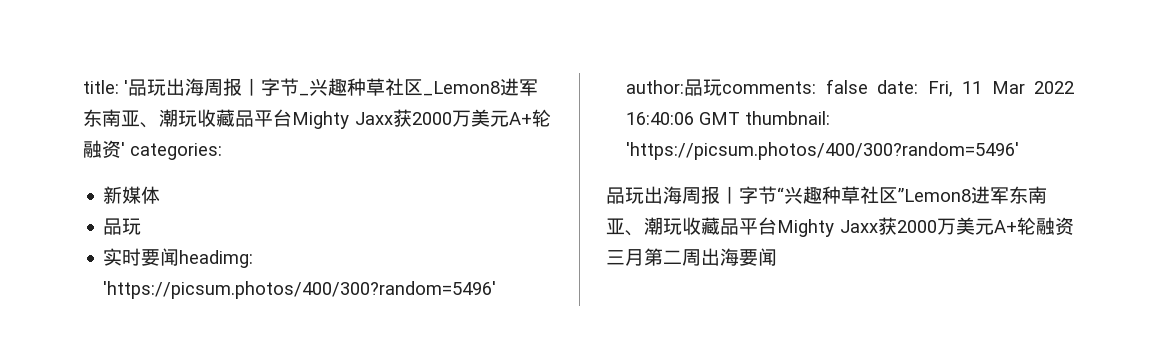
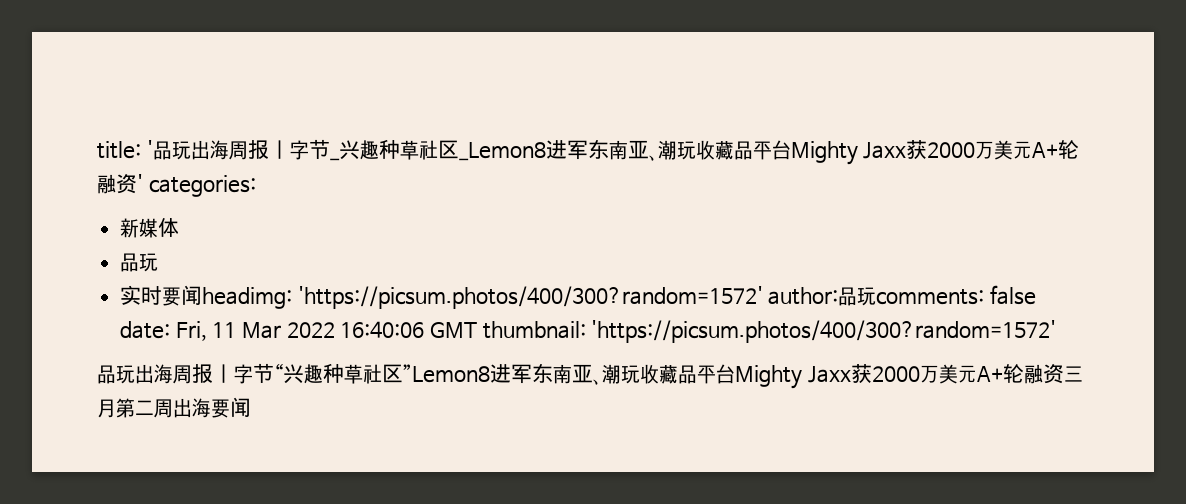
- 实时要闻headimg: 'https://picsum.photos/400/300?random=5496' author:品玩comments: false date: Fri, 11 Mar 2022 16:40:06 GMT thumbnail: 'https://picsum.photos/400/300?random=5496'
+ 实时要闻headimg: 'https://picsum.photos/400/300?random=1572' author:品玩comments: false date: Fri, 11 Mar 2022 16:40:06 GMT thumbnail: 'https://picsum.photos/400/300?random=1572'

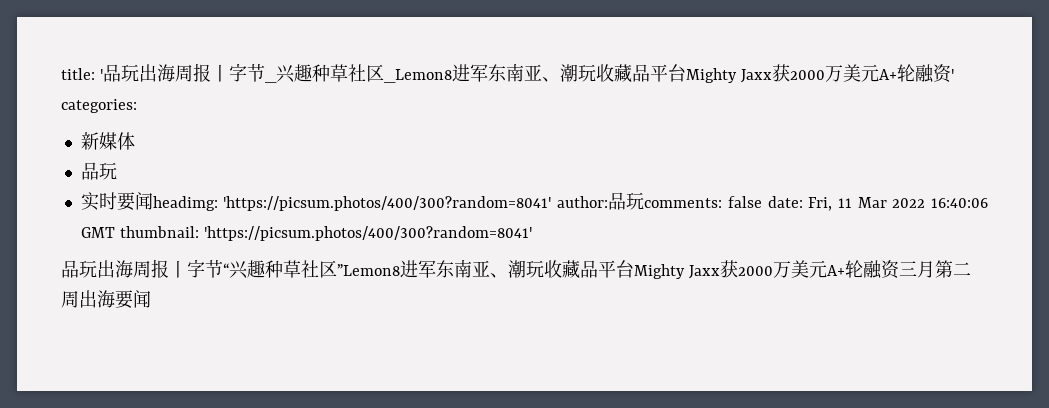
- 实时要闻headimg: 'https://picsum.photos/400/300?random=1572' author:品玩comments: false date: Fri, 11 Mar 2022 16:40:06 GMT thumbnail: 'https://picsum.photos/400/300?random=1572'
+ 实时要闻headimg: 'https://picsum.photos/400/300?random=8041' author:品玩comments: false date: Fri, 11 Mar 2022 16:40:06 GMT thumbnail: 'https://picsum.photos/400/300?random=8041'

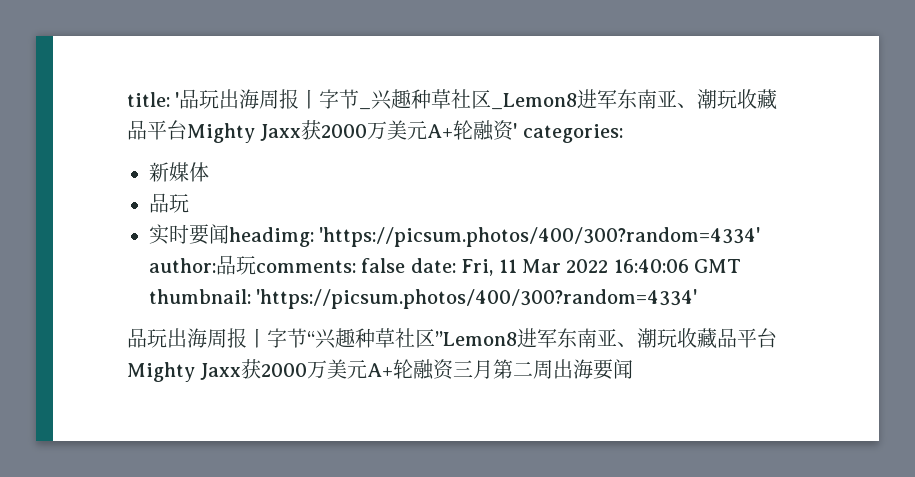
- 实时要闻headimg: 'https://picsum.photos/400/300?random=8041' author:品玩comments: false date: Fri, 11 Mar 2022 16:40:06 GMT thumbnail: 'https://picsum.photos/400/300?random=8041'
+ 实时要闻headimg: 'https://picsum.photos/400/300?random=4334' author:品玩comments: false date: Fri, 11 Mar 2022 16:40:06 GMT thumbnail: 'https://picsum.photos/400/300?random=4334'

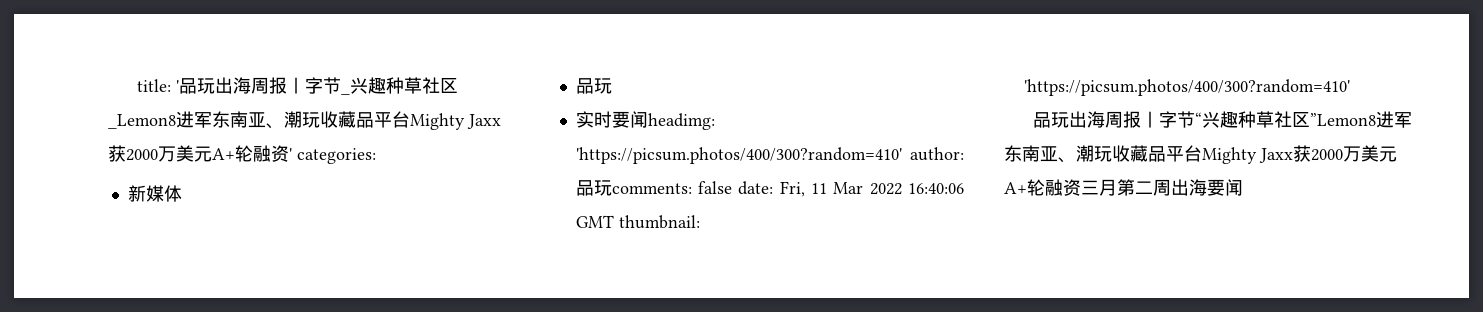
- 实时要闻headimg: 'https://picsum.photos/400/300?random=4334' author:品玩comments: false date: Fri, 11 Mar 2022 16:40:06 GMT thumbnail: 'https://picsum.photos/400/300?random=4334'
+ 实时要闻headimg: 'https://picsum.photos/400/300?random=410' author:品玩comments: false date: Fri, 11 Mar 2022 16:40:06 GMT thumbnail: 'https://picsum.photos/400/300?random=410'

